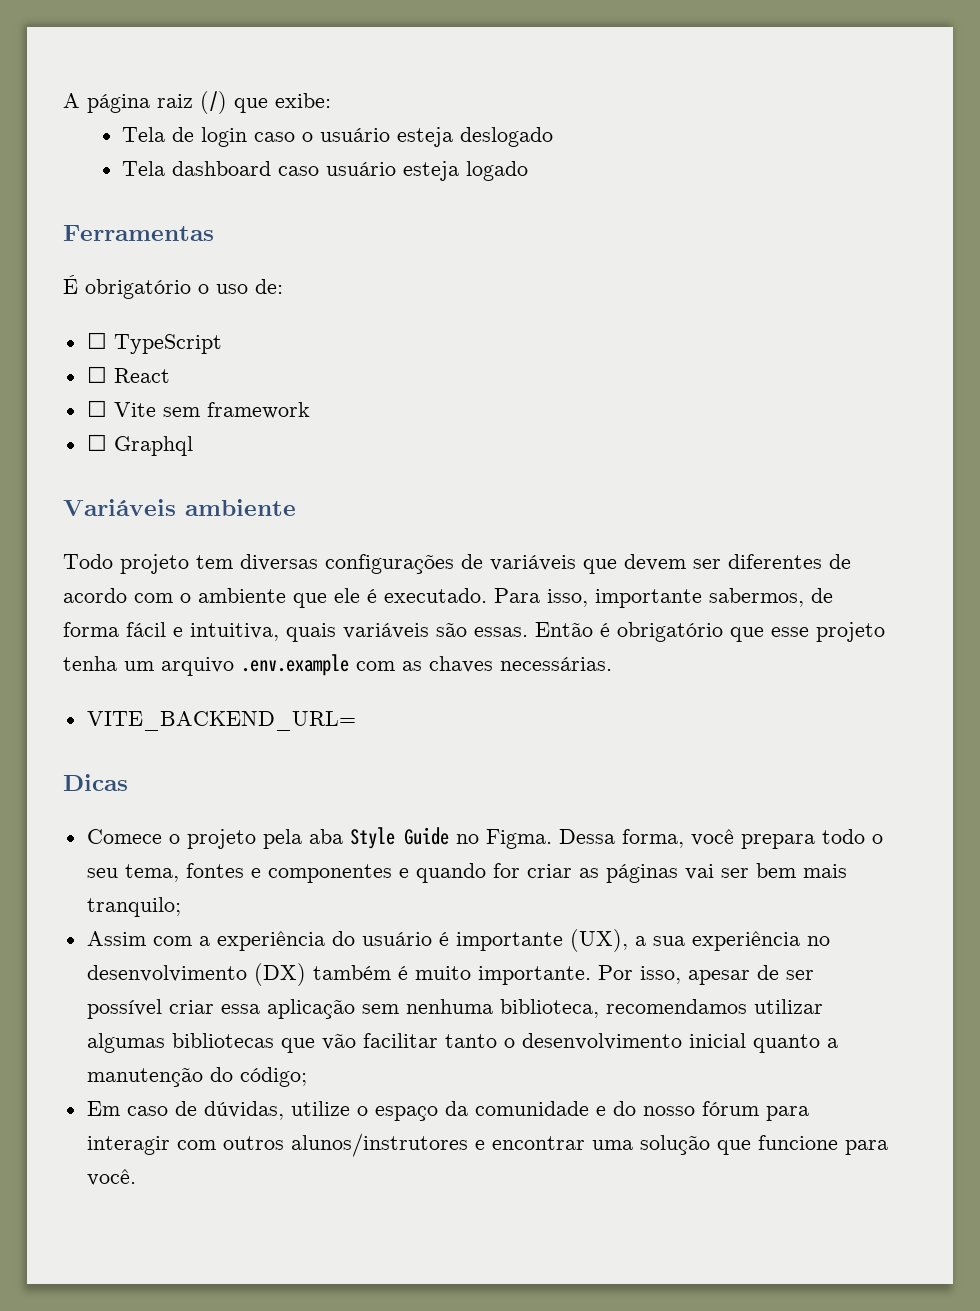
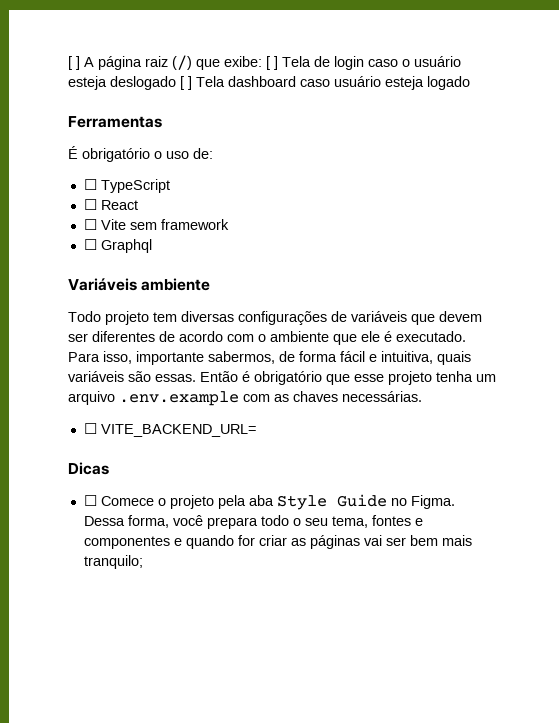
- A página raiz (/) que exibe:
- Tela de login caso o usuário esteja deslogado
- Tela dashboard caso usuário esteja logado
+ [ ] A página raiz (/) que exibe: [ ] Tela de login caso o usuário esteja deslogado [ ] Tela dashboard caso usuário esteja logado
- VITE_BACKEND_URL=
+ ☐ VITE_BACKEND_URL=
- Comece o projeto pela aba Style Guide no Figma.
+ ☐ Comece o projeto pela aba Style Guide no Figma.
- Assim com a experiência do usuário é importante (UX), a sua experiência no desenvolvimento (DX) também é muito importante. Por isso, apesar de ser possível criar essa aplicação sem nenhuma biblioteca, recomendamos utilizar algumas bibliotecas que vão facilitar tanto o desenvolvimento inicial quanto a manutenção do código;
- Em caso de dúvidas, utilize o espaço da comunidade e do nosso fórum para interagir com outros alunos/instrutores e encontrar uma solução que funcione para você.

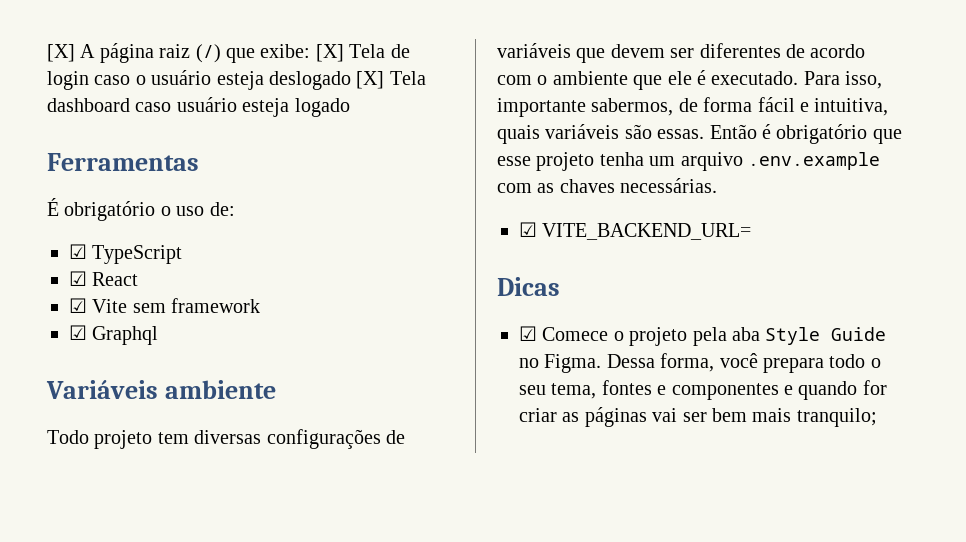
- [ ] A página raiz (/) que exibe: [ ] Tela de login caso o usuário esteja deslogado [ ] Tela dashboard caso usuário esteja logado
+ [X] A página raiz (/) que exibe: [X] Tela de login caso o usuário esteja deslogado [X] Tela dashboard caso usuário esteja logado
- ☐ TypeScript
+ ☑ TypeScript
- ☐ React
+ ☑ React
- ☐ Vite sem framework
+ ☑ Vite sem framework
- ☐ Graphql
+ ☑ Graphql
- ☐ VITE_BACKEND_URL=
+ ☑ VITE_BACKEND_URL=
- ☐ Comece o projeto pela aba Style Guide no Figma.
+ ☑ Comece o projeto pela aba Style Guide no Figma.

